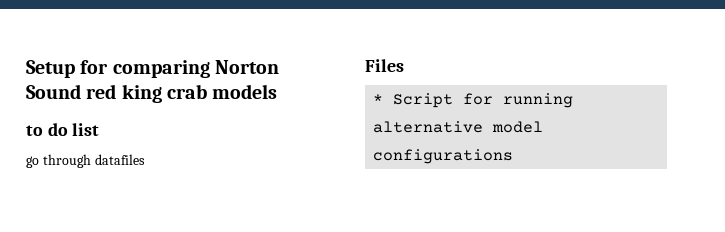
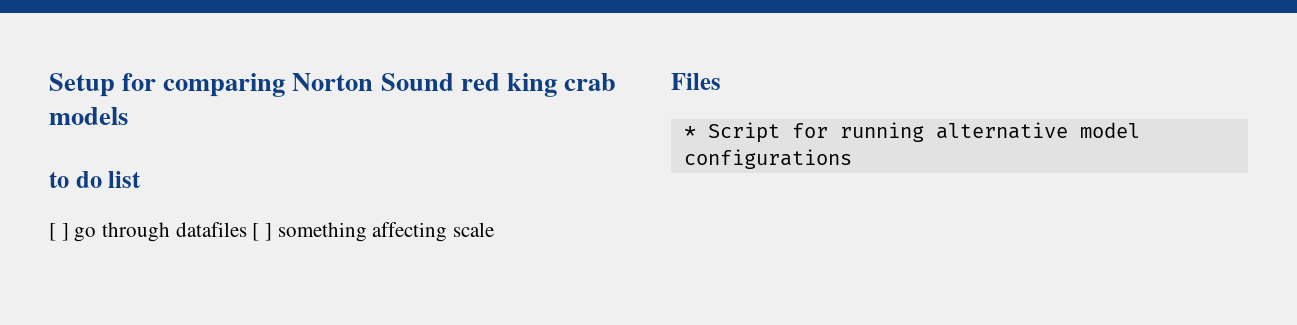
- go through datafiles
+ [ ] go through datafiles [ ] something affecting scale

